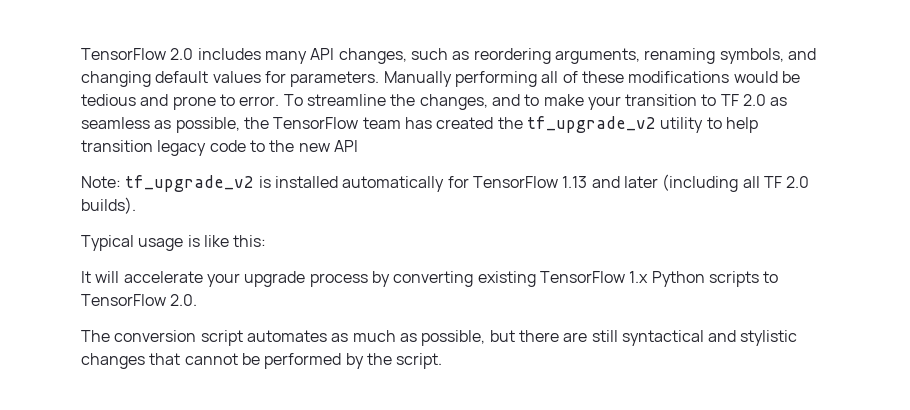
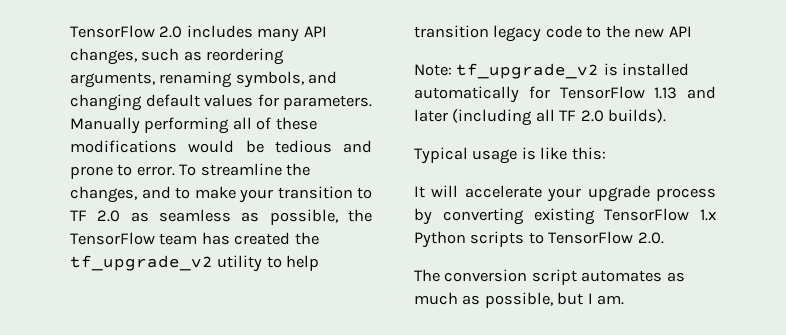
- The conversion script automates as much as possible, but there are still syntactical and stylistic changes that cannot be performed by the script.
+ The conversion script automates as much as possible, but I am.

